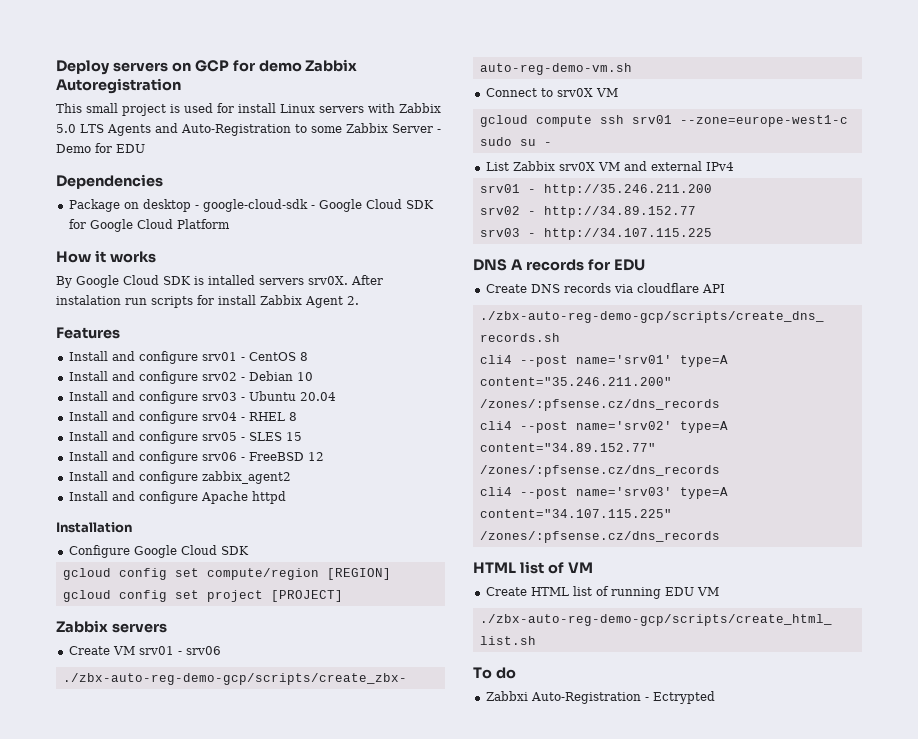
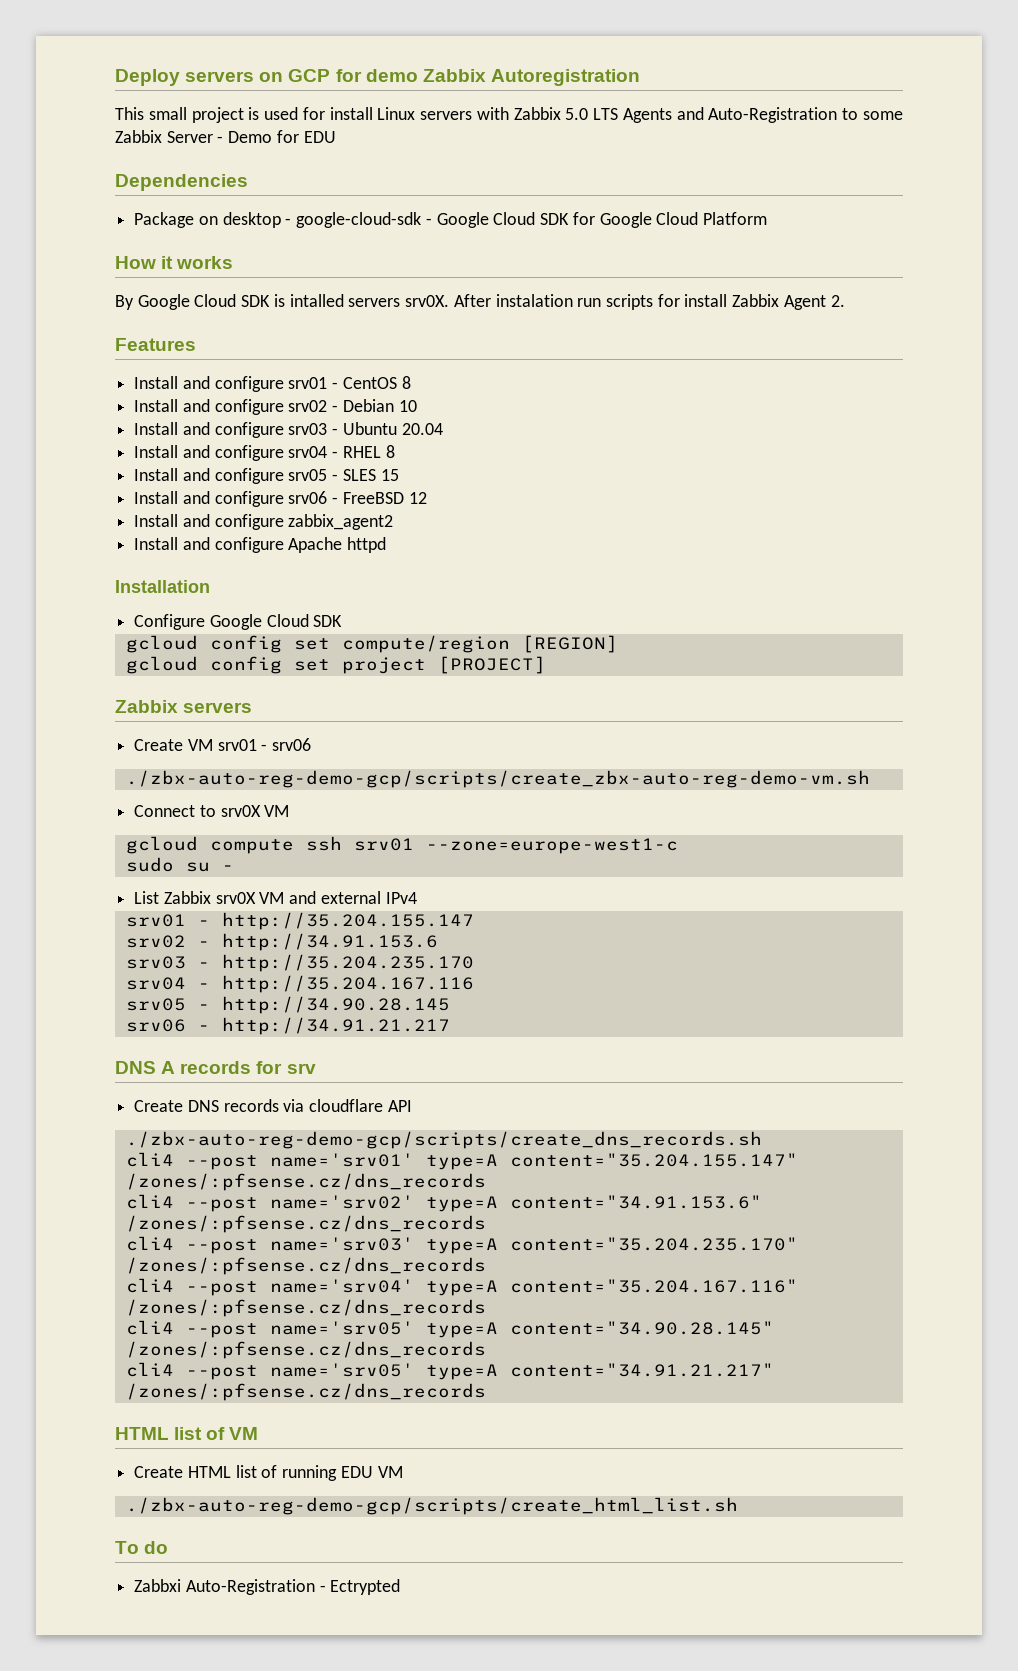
- srv01 - http://35.246.211.200
- srv02 - http://34.89.152.77
- srv03 - http://34.107.115.225
+ srv01 - http://35.204.155.147
+ srv02 - http://34.91.153.6
+ srv03 - http://35.204.235.170
+ srv04 - http://35.204.167.116
+ srv05 - http://34.90.28.145
+ srv06 - http://34.91.21.217
- DNS A records for EDU
+ DNS A records for srv
- cli4 --post name='srv01' type=A content="35.246.211.200" /zones/:pfsense.cz/dns_records
+ cli4 --post name='srv01' type=A content="35.204.155.147" /zones/:pfsense.cz/dns_records
- cli4 --post name='srv02' type=A content="34.89.152.77" /zones/:pfsense.cz/dns_records
+ cli4 --post name='srv02' type=A content="34.91.153.6" /zones/:pfsense.cz/dns_records
- cli4 --post name='srv03' type=A content="34.107.115.225" /zones/:pfsense.cz/dns_records
+ cli4 --post name='srv03' type=A content="35.204.235.170" /zones/:pfsense.cz/dns_records
+ cli4 --post name='srv04' type=A content="35.204.167.116" /zones/:pfsense.cz/dns_records
+ cli4 --post name='srv05' type=A content="34.90.28.145" /zones/:pfsense.cz/dns_records
+ cli4 --post name='srv05' type=A content="34.91.21.217" /zones/:pfsense.cz/dns_records

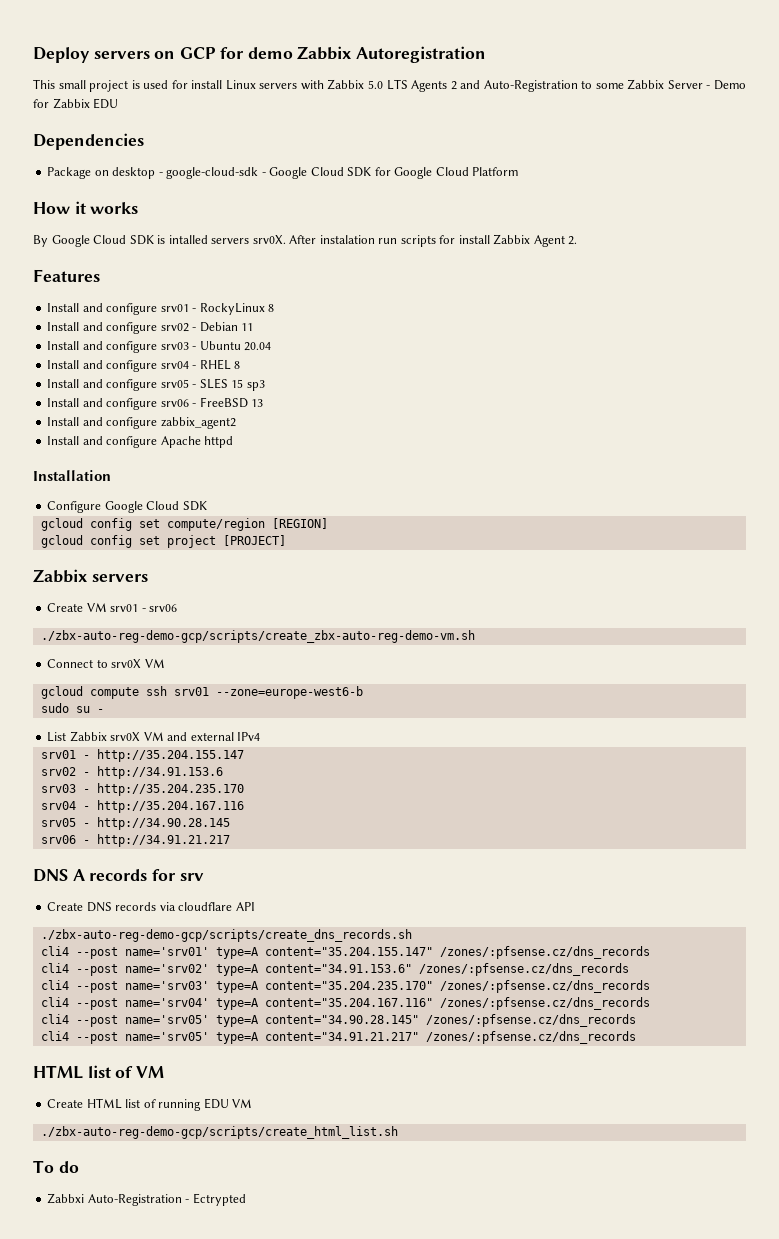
- This small project is used for install Linux servers with Zabbix 5.0 LTS Agents and Auto-Registration to some Zabbix Server - Demo for EDU
+ This small project is used for install Linux servers with Zabbix 5.0 LTS Agents 2 and Auto-Registration to some Zabbix Server - Demo for Zabbix EDU
- Install and configure srv01 - CentOS 8
+ Install and configure srv01 - RockyLinux 8
- Install and configure srv02 - Debian 10
+ Install and configure srv02 - Debian 11
- Install and configure srv05 - SLES 15
+ Install and configure srv05 - SLES 15 sp3
- Install and configure srv06 - FreeBSD 12
+ Install and configure srv06 - FreeBSD 13
- gcloud compute ssh srv01 --zone=europe-west1-c
+ gcloud compute ssh srv01 --zone=europe-west6-b

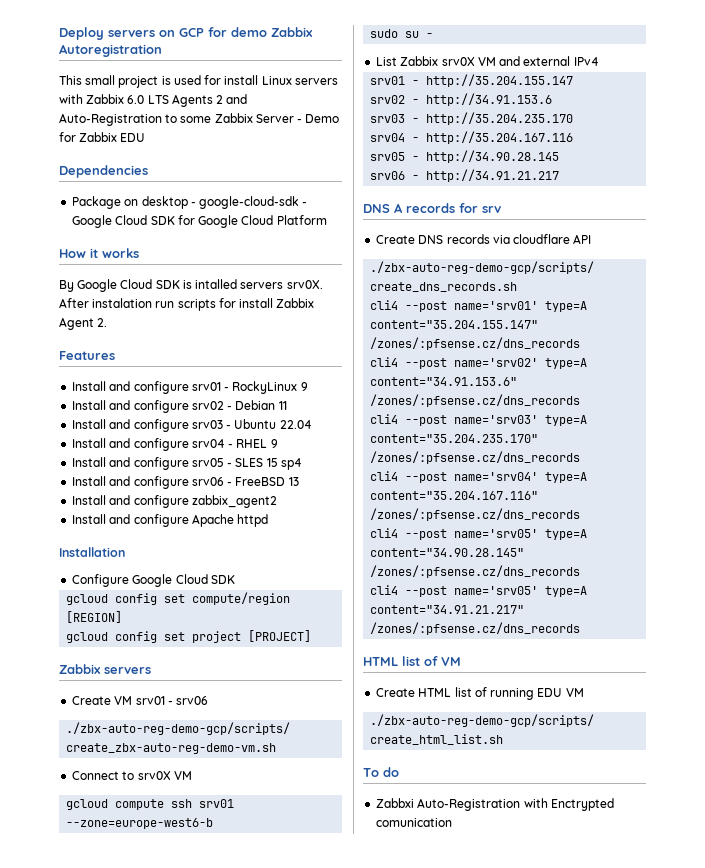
- This small project is used for install Linux servers with Zabbix 5.0 LTS Agents 2 and Auto-Registration to some Zabbix Server - Demo for Zabbix EDU
+ This small project is used for install Linux servers with Zabbix 6.0 LTS Agents 2 and Auto-Registration to some Zabbix Server - Demo for Zabbix EDU
- Install and configure srv01 - RockyLinux 8
+ Install and configure srv01 - RockyLinux 9
- Install and configure srv03 - Ubuntu 20.04
+ Install and configure srv03 - Ubuntu 22.04
- Install and configure srv04 - RHEL 8
+ Install and configure srv04 - RHEL 9
- Install and configure srv05 - SLES 15 sp3
+ Install and configure srv05 - SLES 15 sp4
- Zabbxi Auto-Registration - Ectrypted
+ Zabbxi Auto-Registration with Enctrypted comunication

